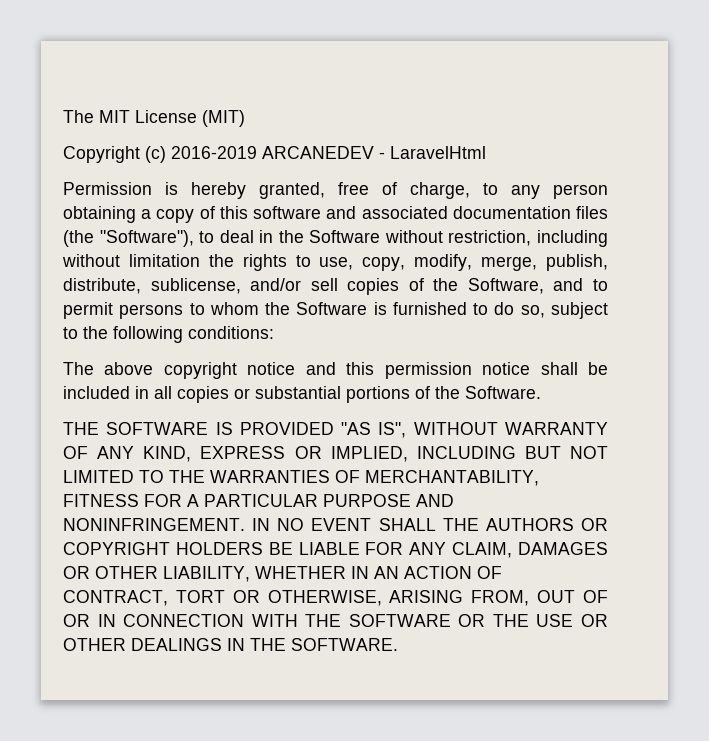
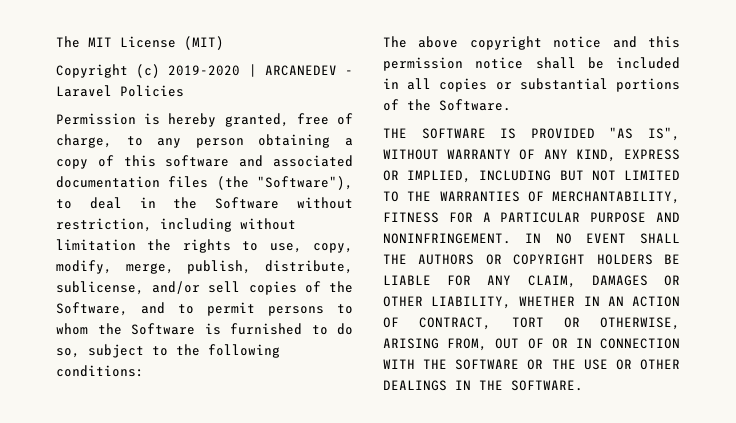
- Copyright (c) 2016-2019 ARCANEDEV - LaravelHtml
+ Copyright (c) 2019-2020 | ARCANEDEV - Laravel Policies

